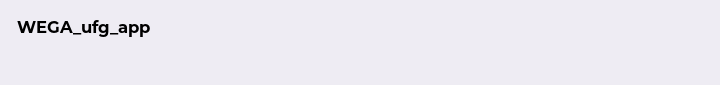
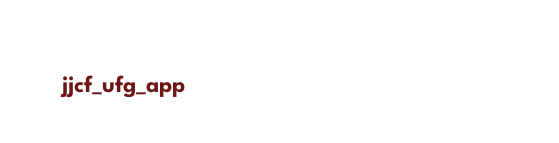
- WEGA_ufg_app
+ jjcf_ufg_app

